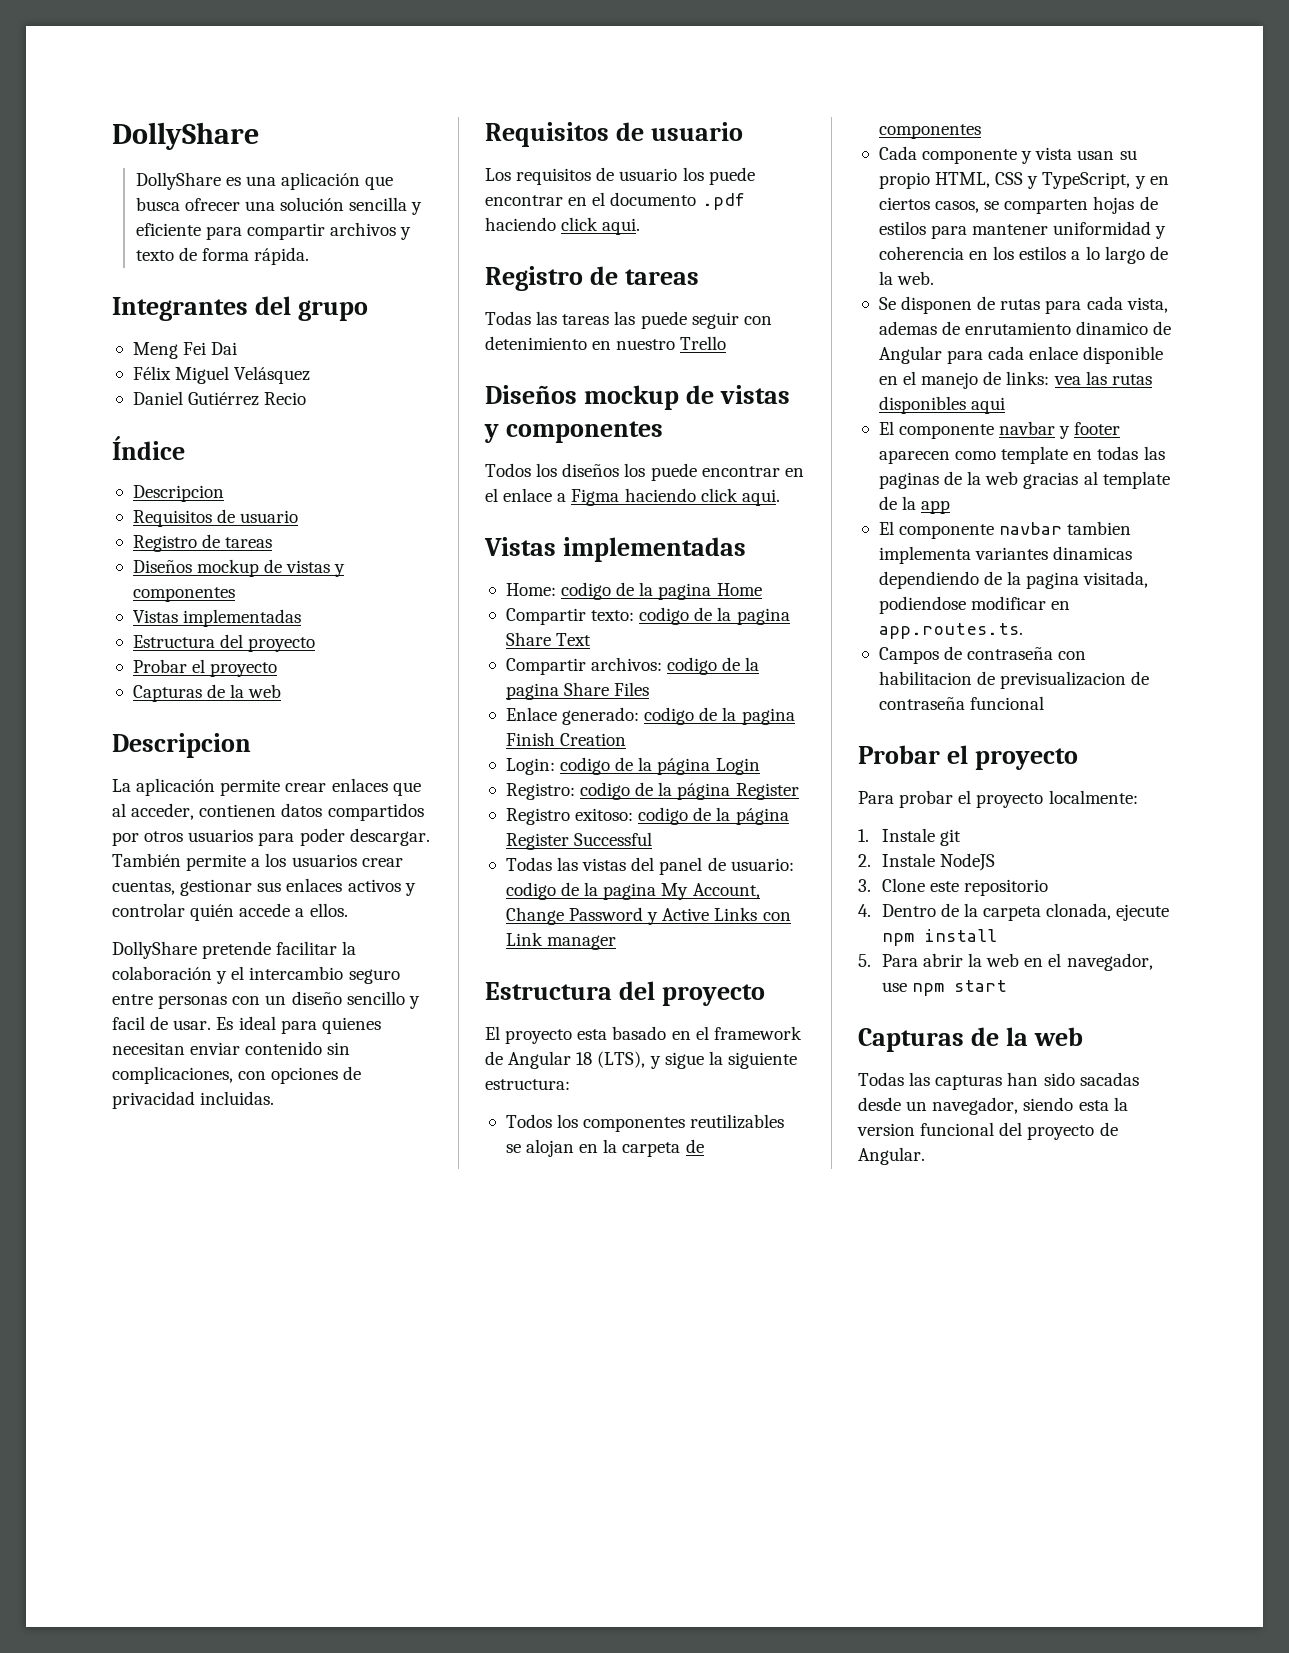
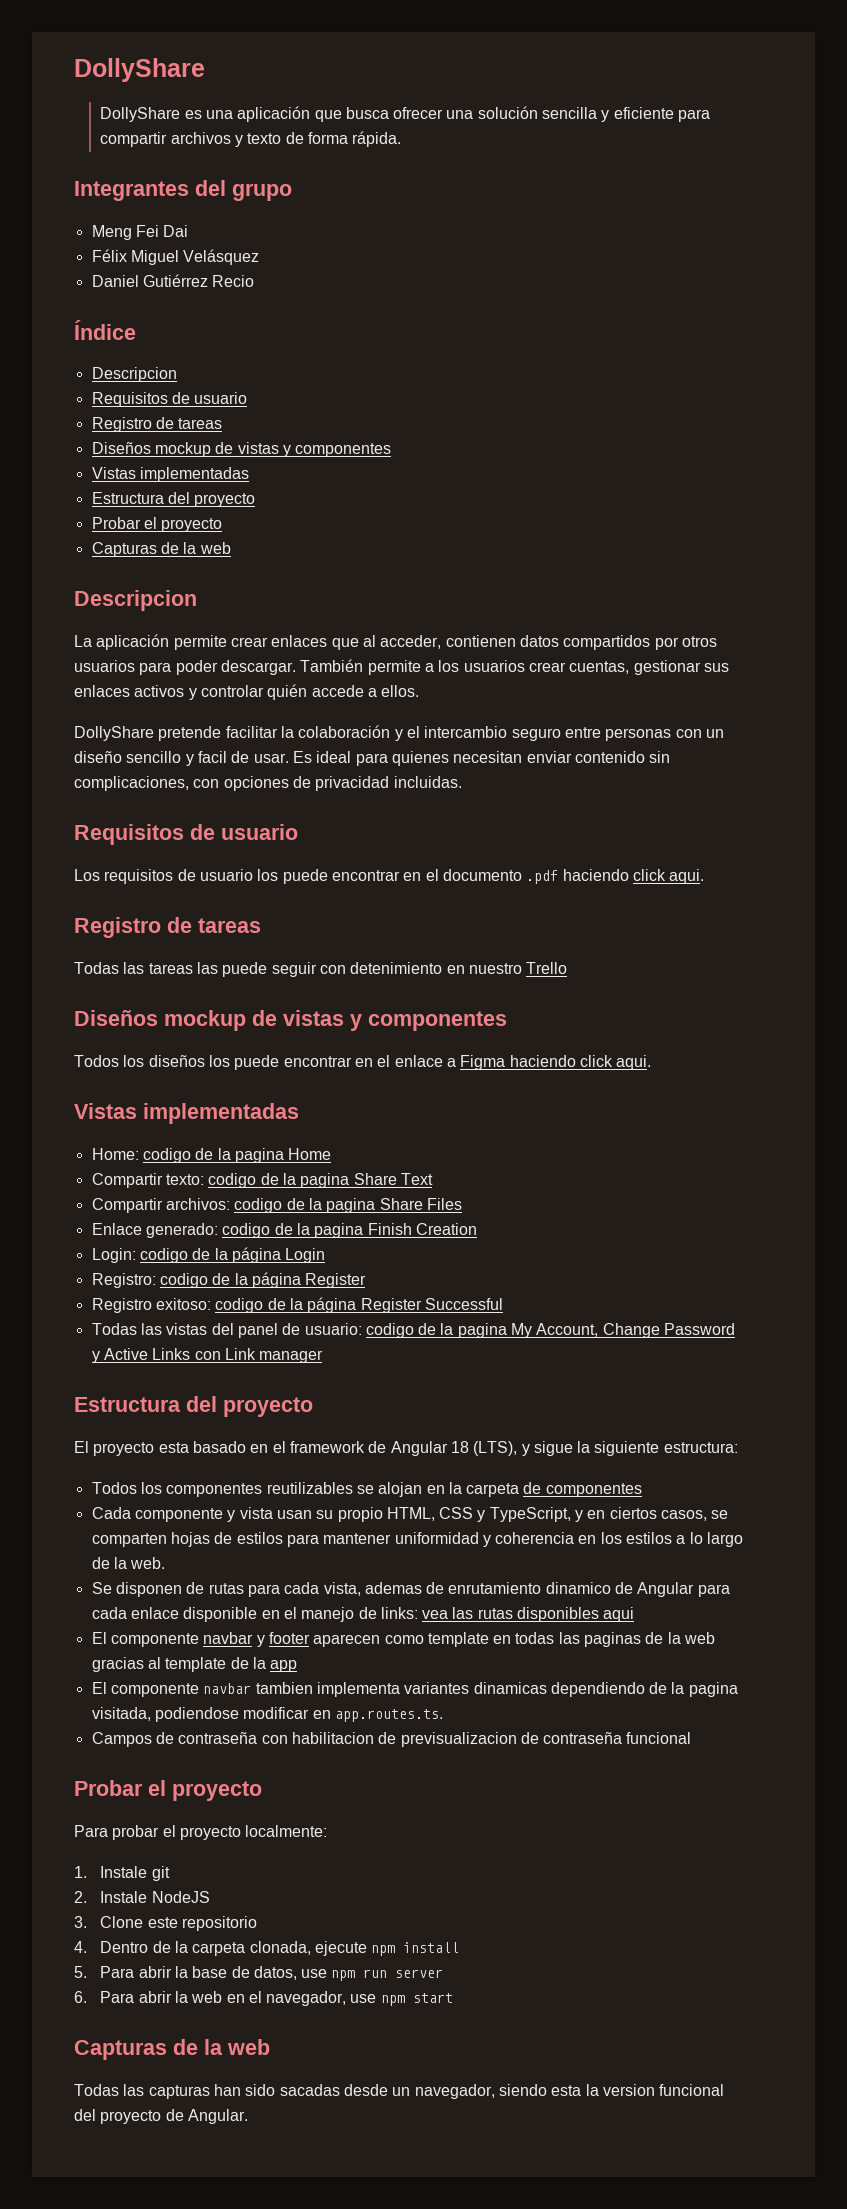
- 5. Para abrir la web en el navegador, use npm start
+ 5. Para abrir la base de datos, use npm run server
+ 6. Para abrir la web en el navegador, use npm start

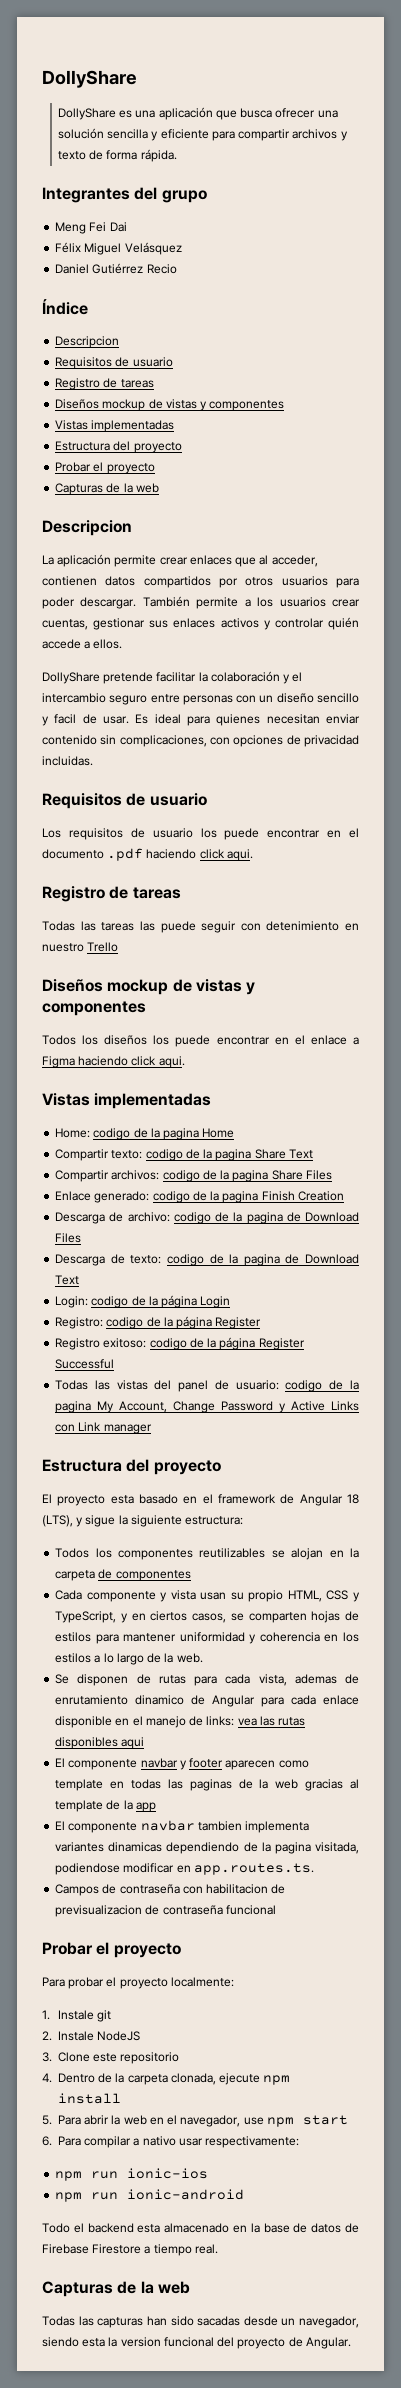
+ Descarga de archivo: codigo de la pagina de Download Files
+ Descarga de texto: codigo de la pagina de Download Text
- 5. Para abrir la base de datos, use npm run server
- 6. Para abrir la web en el navegador, use npm start
+ 5. Para abrir la web en el navegador, use npm start
+ 6. Para compilar a nativo usar respectivamente:
+ npm run ionic-ios
+ npm run ionic-android
+ Todo el backend esta almacenado en la base de datos de Firebase Firestore a tiempo real.

